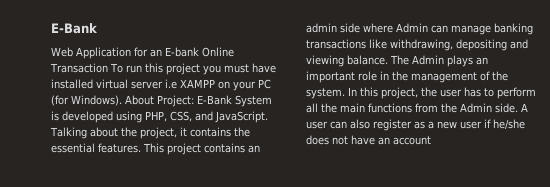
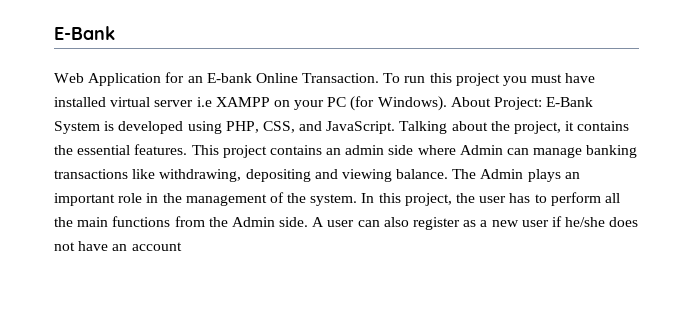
- Web Application for an E-bank Online Transaction To run this project you must have installed virtual server i.e XAMPP on your PC (for Windows).
+ Web Application for an E-bank Online Transaction. To run this project you must have installed virtual server i.e XAMPP on your PC (for Windows).

